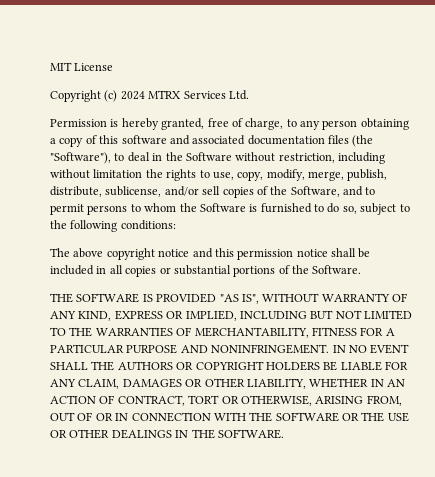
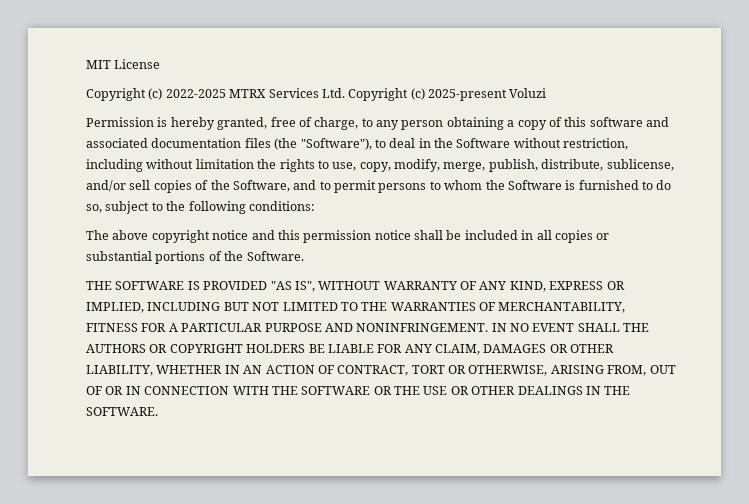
- Copyright (c) 2024 MTRX Services Ltd.
+ Copyright (c) 2022-2025 MTRX Services Ltd. Copyright (c) 2025-present Voluzi

